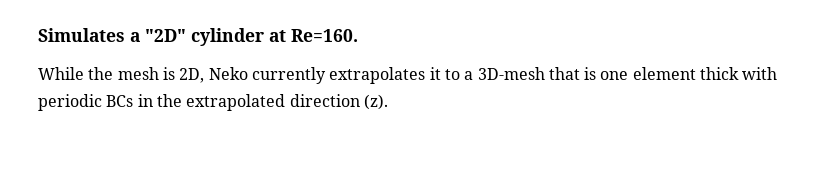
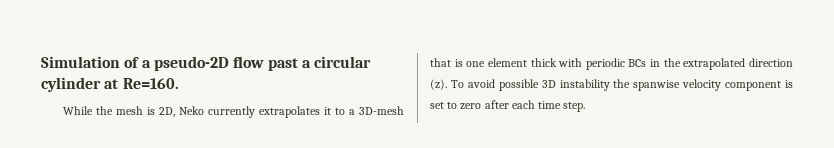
- Simulates a "2D" cylinder at Re=160.
+ Simulation of a pseudo-2D flow past a circular cylinder at Re=160.
+ To avoid possible 3D instability the spanwise velocity component is set to zero after each time step.

